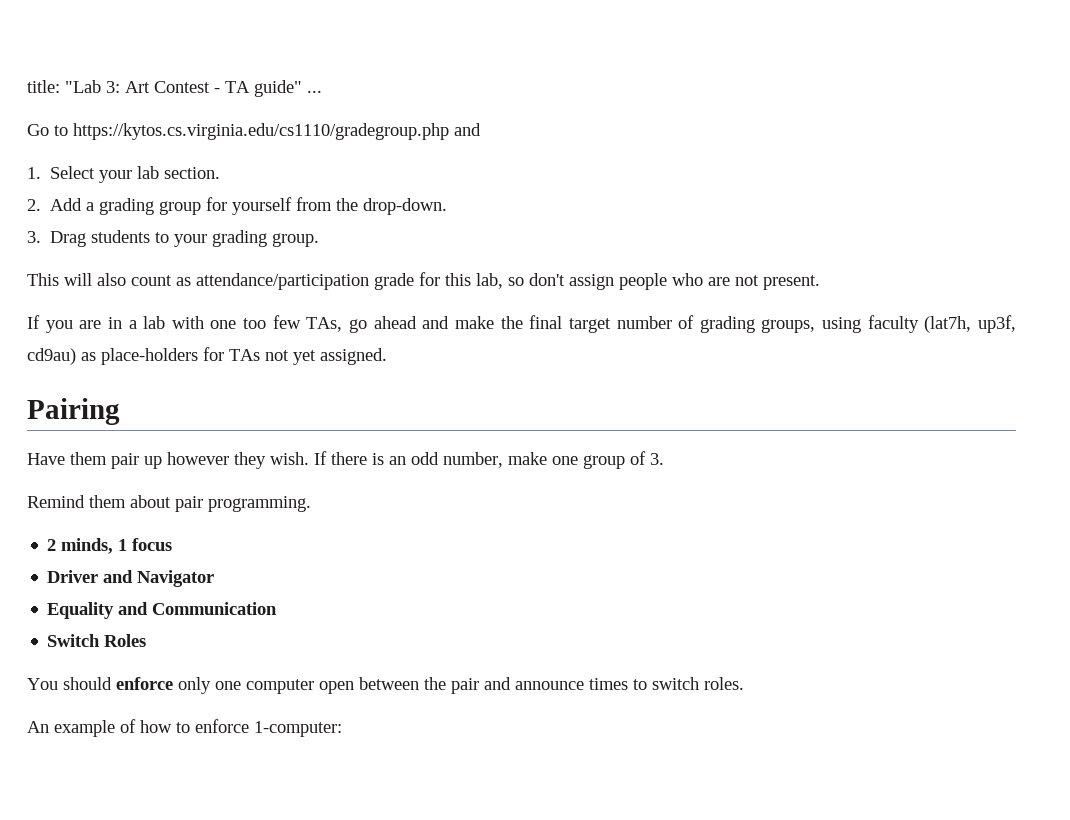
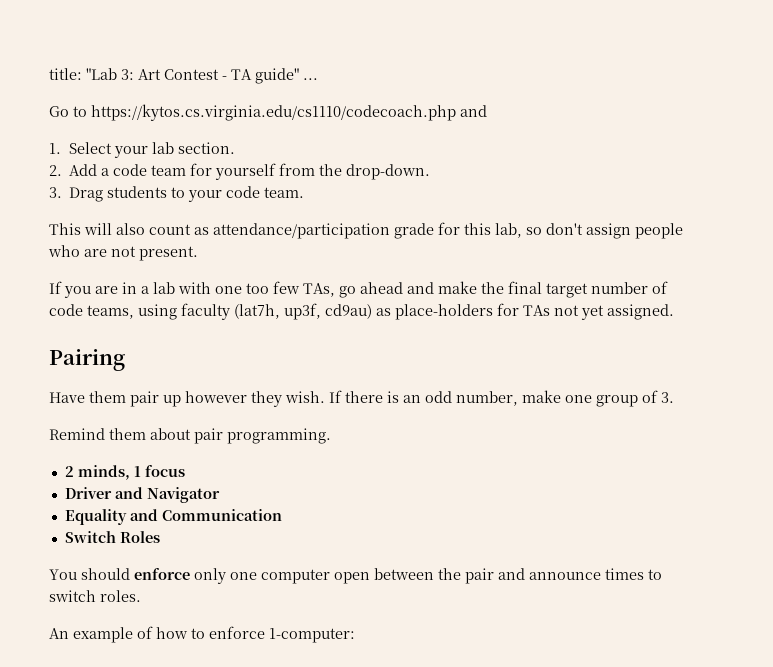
- Go to https://kytos.cs.virginia.edu/cs1110/gradegroup.php and
+ Go to https://kytos.cs.virginia.edu/cs1110/codecoach.php and
- 2. Add a grading group for yourself from the drop-down.
+ 2. Add a code team for yourself from the drop-down.
- 3. Drag students to your grading group.
+ 3. Drag students to your code team.
- If you are in a lab with one too few TAs, go ahead and make the final target number of grading groups, using faculty (lat7h, up3f, cd9au) as place-holders for TAs not yet assigned.
+ If you are in a lab with one too few TAs, go ahead and make the final target number of code teams, using faculty (lat7h, up3f, cd9au) as place-holders for TAs not yet assigned.

